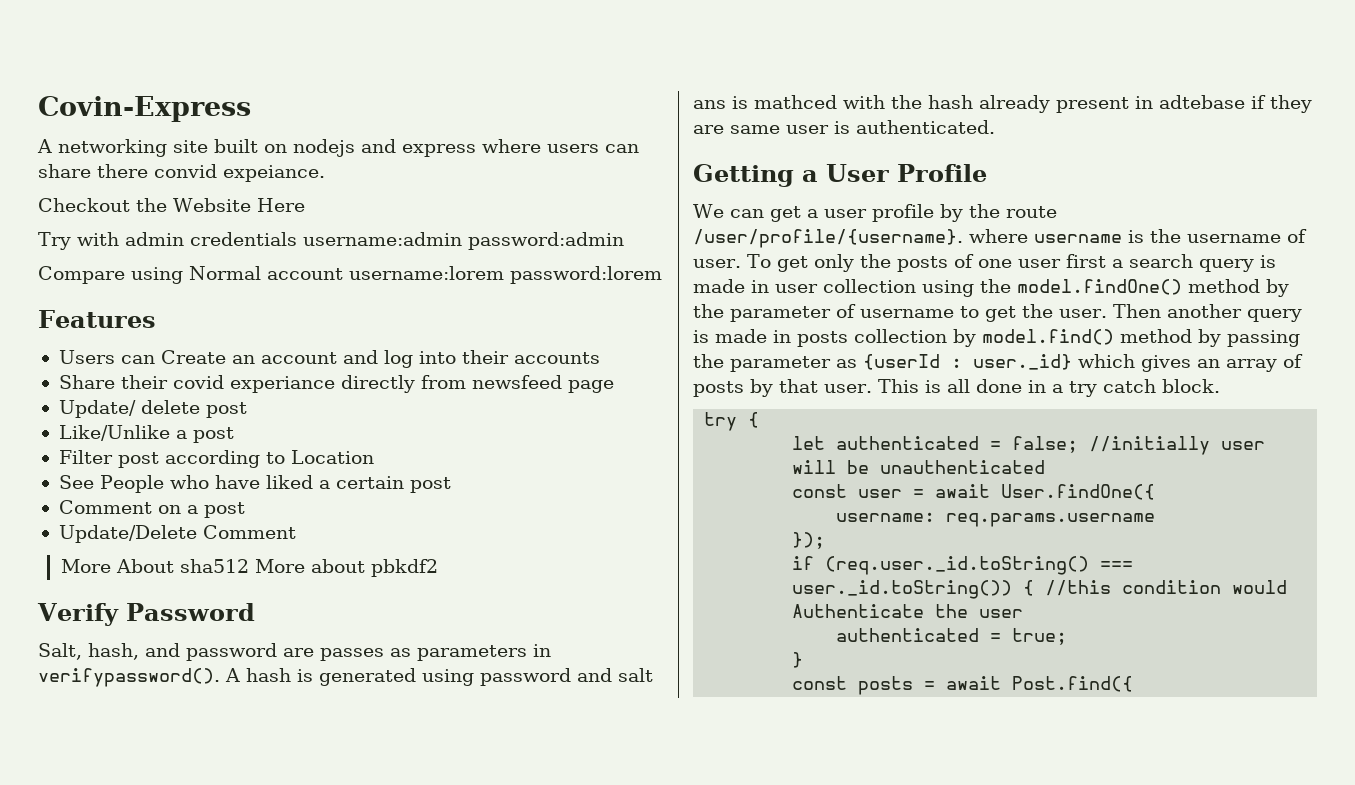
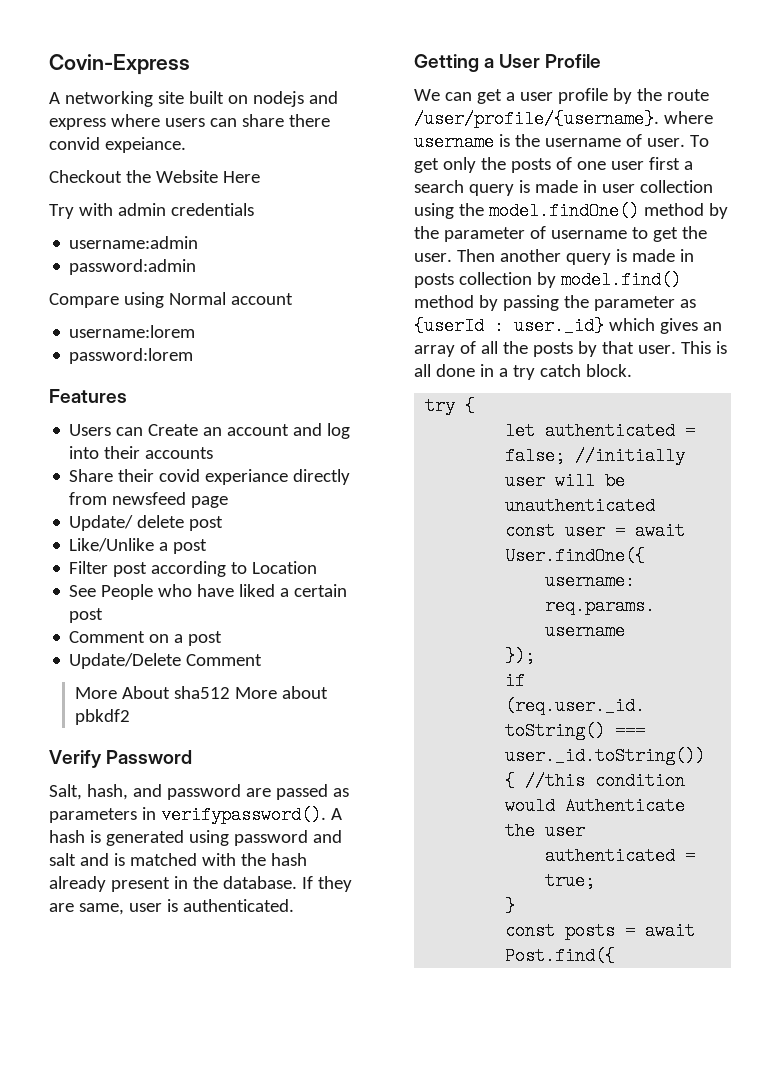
- Try with admin credentials username:admin password:admin
+ Try with admin credentials
+ username:admin
+ password:admin
- Compare using Normal account username:lorem password:lorem
+ Compare using Normal account
+ username:lorem
+ password:lorem
- Salt, hash, and password are passes as parameters in verifypassword().
+ Salt, hash, and password are passed as parameters in verifypassword().
- A hash is generated using password and salt ans is mathced with the hash already present in adtebase if they are same user is authenticated.
+ A hash is generated using password and salt and is matched with the hash already present in the database. If they are same, user is authenticated.
- Then another query is made in posts collection by model.find() method by passing the parameter as {userId : user._id} which gives an array of posts by that user.
+ Then another query is made in posts collection by model.find() method by passing the parameter as {userId : user._id} which gives an array of all the posts by that user.

